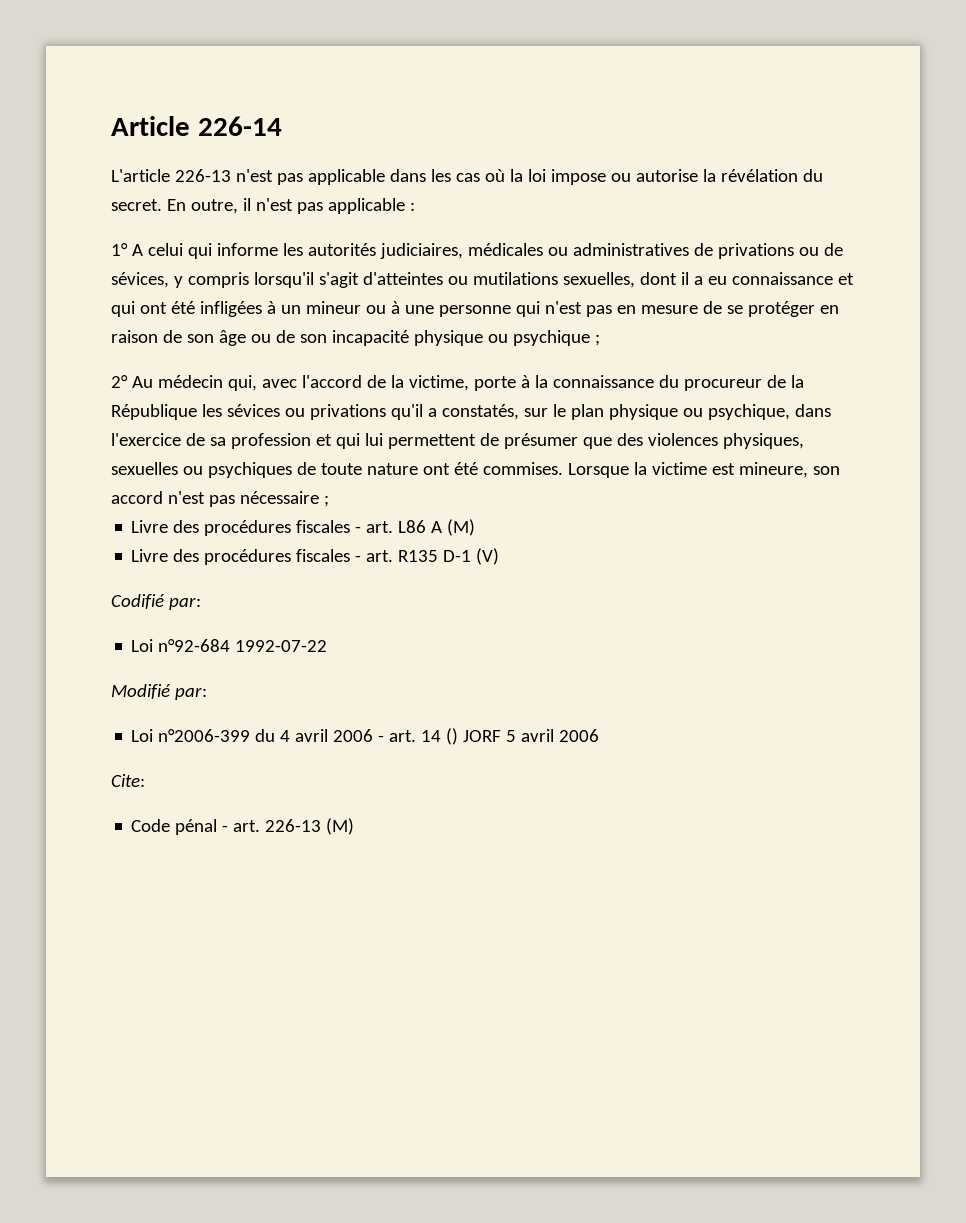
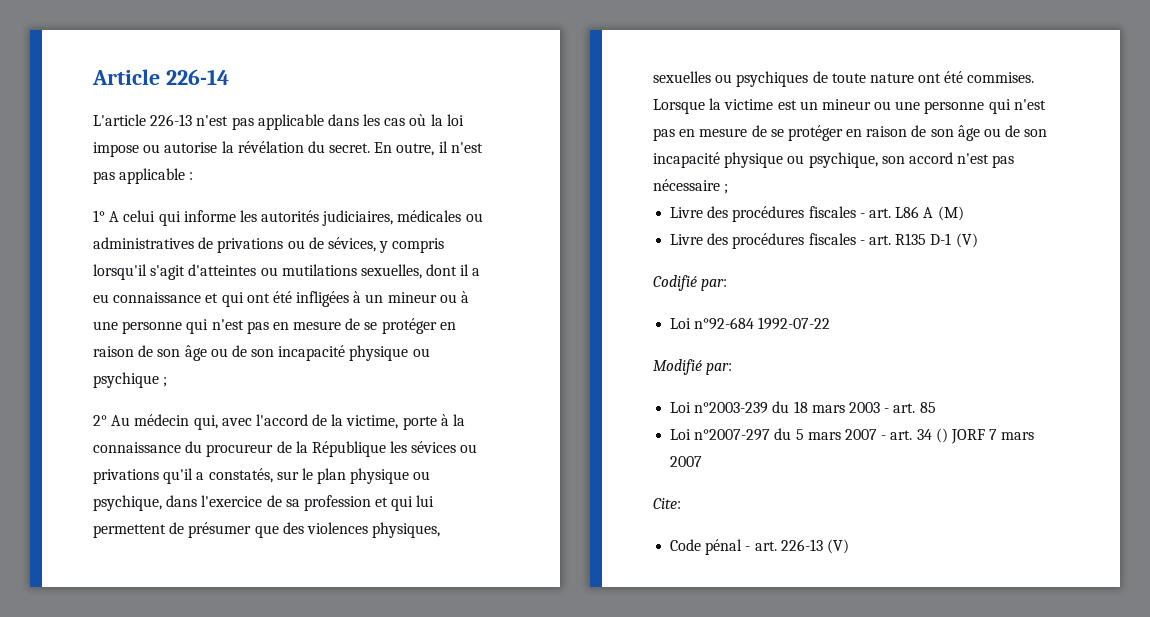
- Lorsque la victime est mineure, son accord n'est pas nécessaire ;
+ Lorsque la victime est un mineur ou une personne qui n'est pas en mesure de se protéger en raison de son âge ou de son incapacité physique ou psychique, son accord n'est pas nécessaire ;
- Loi n°2006-399 du 4 avril 2006 - art. 14 () JORF 5 avril 2006
+ Loi n°2003-239 du 18 mars 2003 - art. 85
+ Loi n°2007-297 du 5 mars 2007 - art. 34 () JORF 7 mars 2007
- Code pénal - art. 226-13 (M)
+ Code pénal - art. 226-13 (V)

